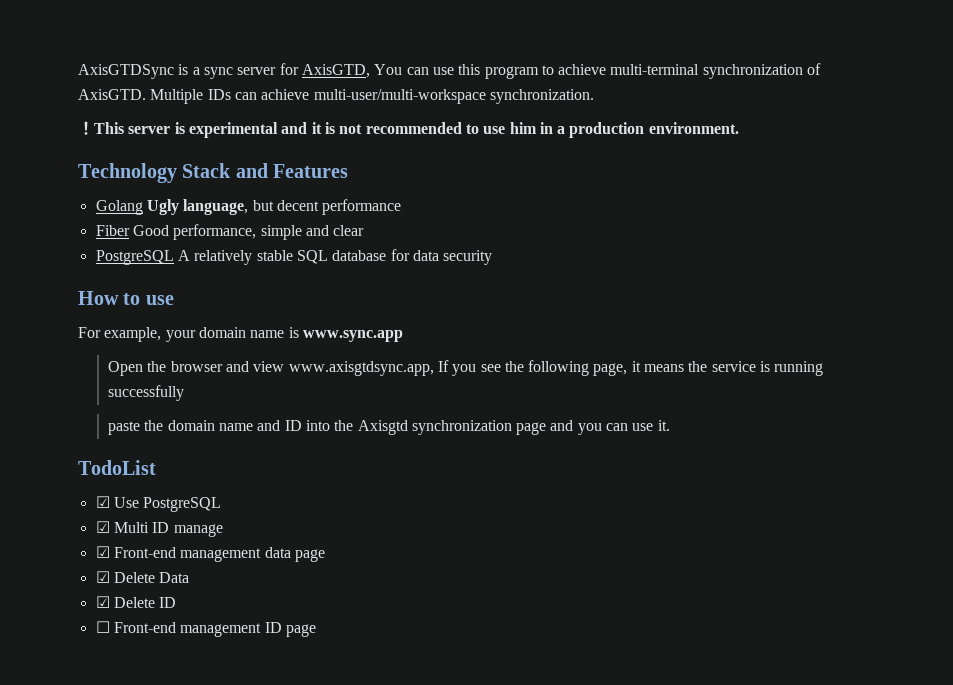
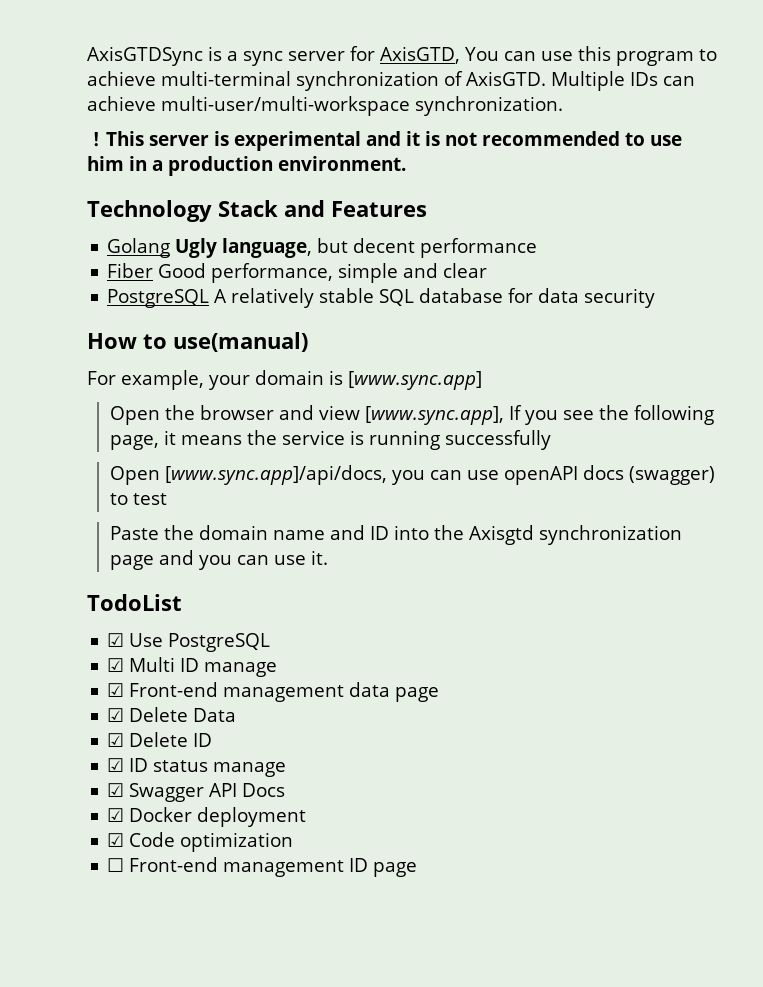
- How to use
+ How to use(manual)
- For example, your domain name is www.sync.app
+ For example, your domain is [www.sync.app]
- Open the browser and view www.axisgtdsync.app, If you see the following page, it means the service is running successfully
+ Open the browser and view [www.sync.app], If you see the following page, it means the service is running successfully
- paste the domain name and ID into the Axisgtd synchronization page and you can use it.
+ Open [www.sync.app]/api/docs, you can use openAPI docs (swagger) to test
+ Paste the domain name and ID into the Axisgtd synchronization page and you can use it.
+ ☑ ID status manage
+ ☑ Swagger API Docs
+ ☑ Docker deployment
+ ☑ Code optimization

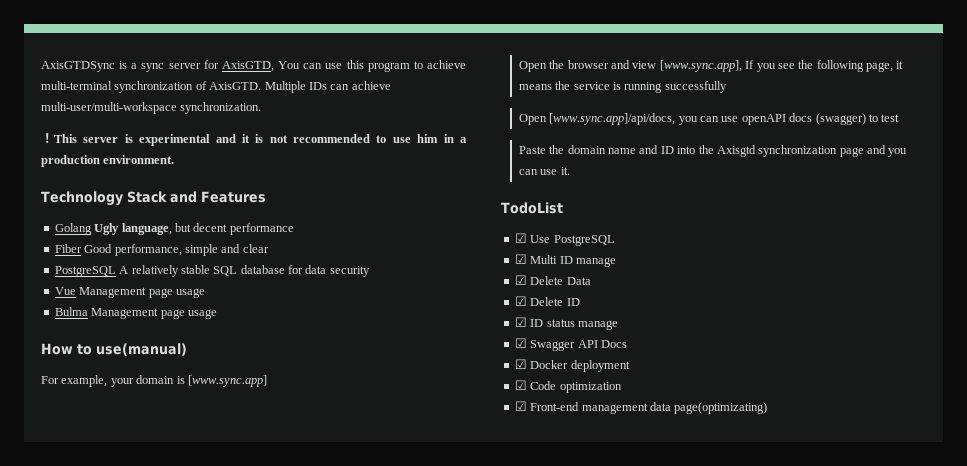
+ Vue Management page usage
+ Bulma Management page usage
- ☑ Front-end management data page
- ☐ Front-end management ID page
+ ☑ Front-end management data page(optimizating)

